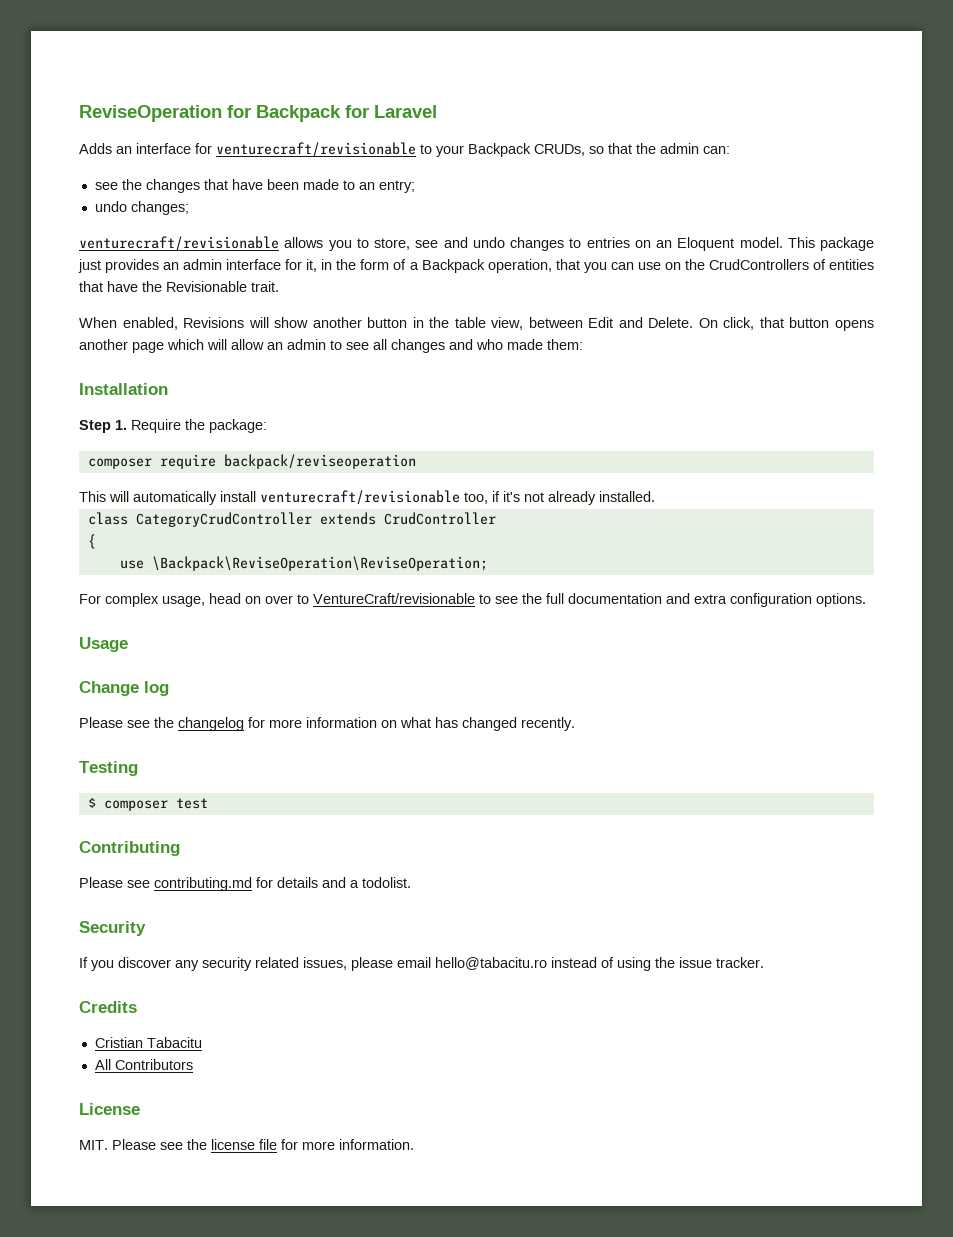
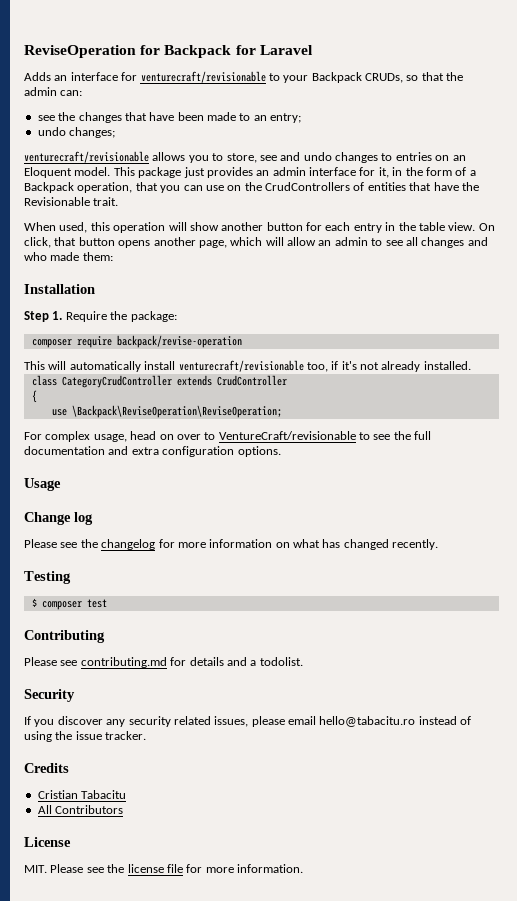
- When enabled, Revisions will show another button in the table view, between Edit and Delete.
+ When used, this operation will show another button for each entry in the table view.
- On click, that button opens another page which will allow an admin to see all changes and who made them:
+ On click, that button opens another page, which will allow an admin to see all changes and who made them:
- composer require backpack/reviseoperation
+ composer require backpack/revise-operation

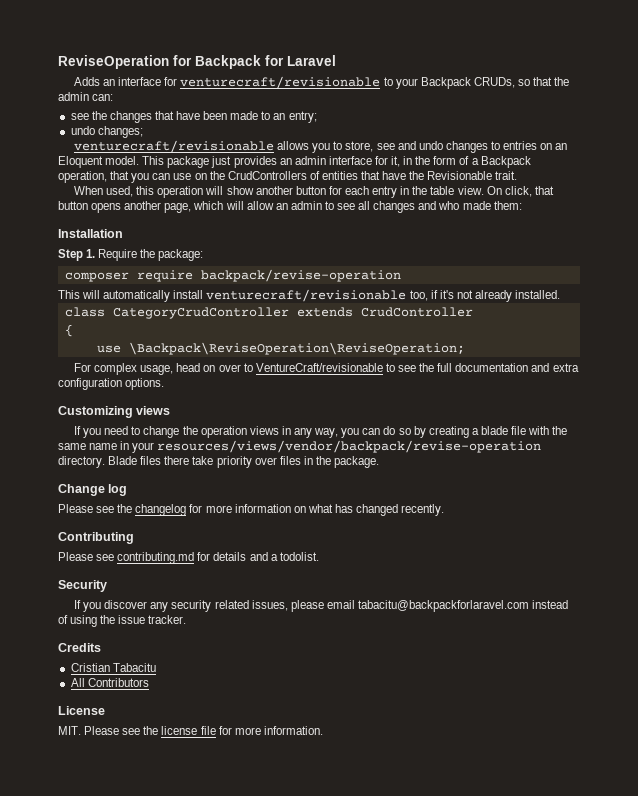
- Usage
+ Customizing views
+ If you need to change the operation views in any way, you can do so by creating a blade file with the same name in your resources/views/vendor/backpack/revise-operation directory. Blade files there take priority over files in the package.
- Testing
- $ composer test
- If you discover any security related issues, please email hello@tabacitu.ro instead of using the issue tracker.
+ If you discover any security related issues, please email tabacitu@backpackforlaravel.com instead of using the issue tracker.

